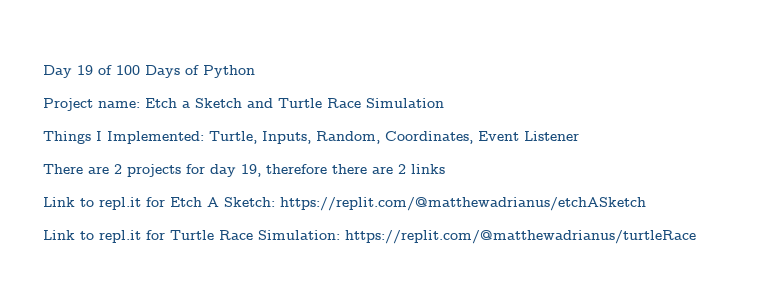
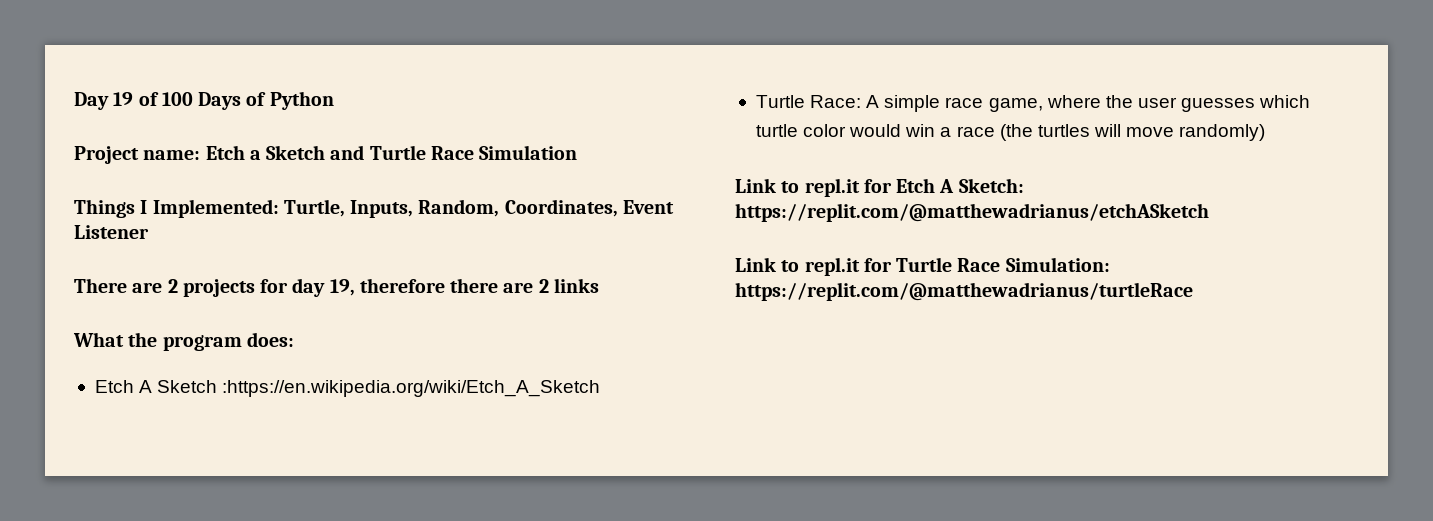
+ What the program does:
+ Etch A Sketch :https://en.wikipedia.org/wiki/Etch_A_Sketch
+ Turtle Race: A simple race game, where the user guesses which turtle color would win a race (the turtles will move randomly)

